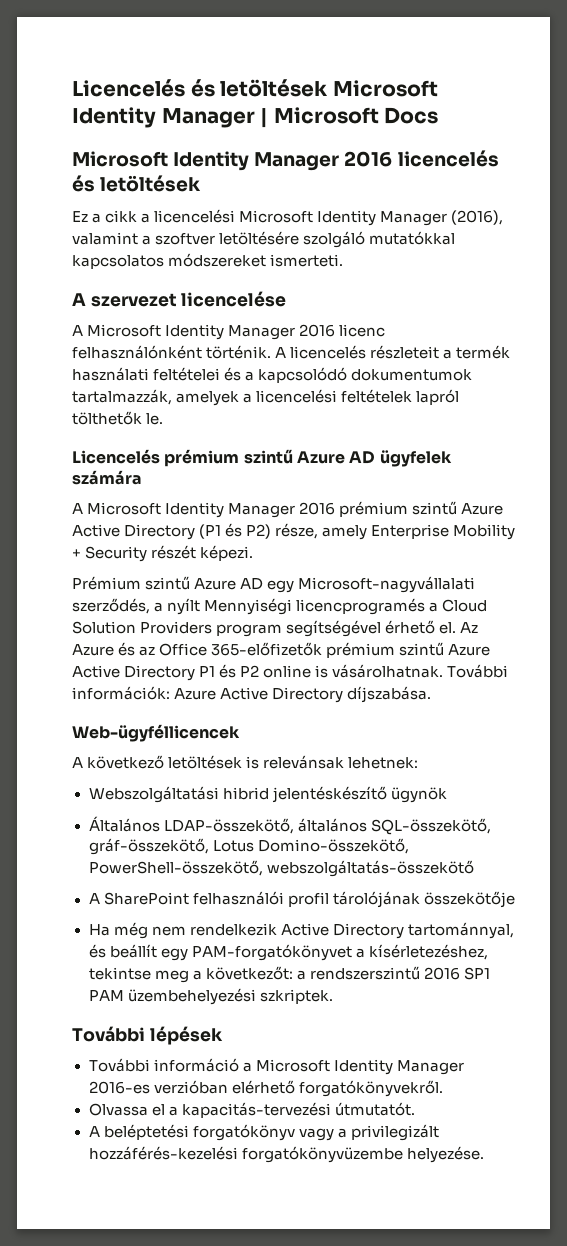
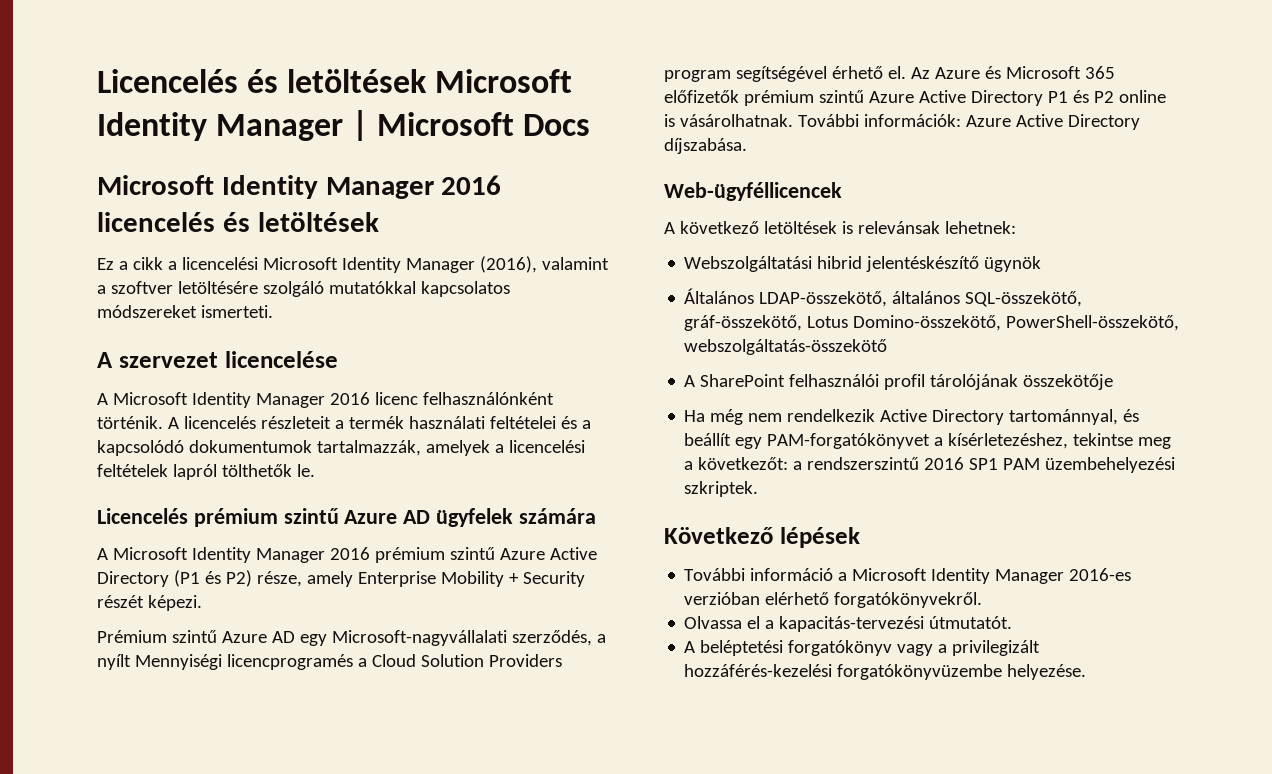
- Az Azure és az Office 365-előfizetők prémium szintű Azure Active Directory P1 és P2 online is vásárolhatnak.
+ Az Azure és Microsoft 365 előfizetők prémium szintű Azure Active Directory P1 és P2 online is vásárolhatnak.
- További lépések
+ Következő lépések

